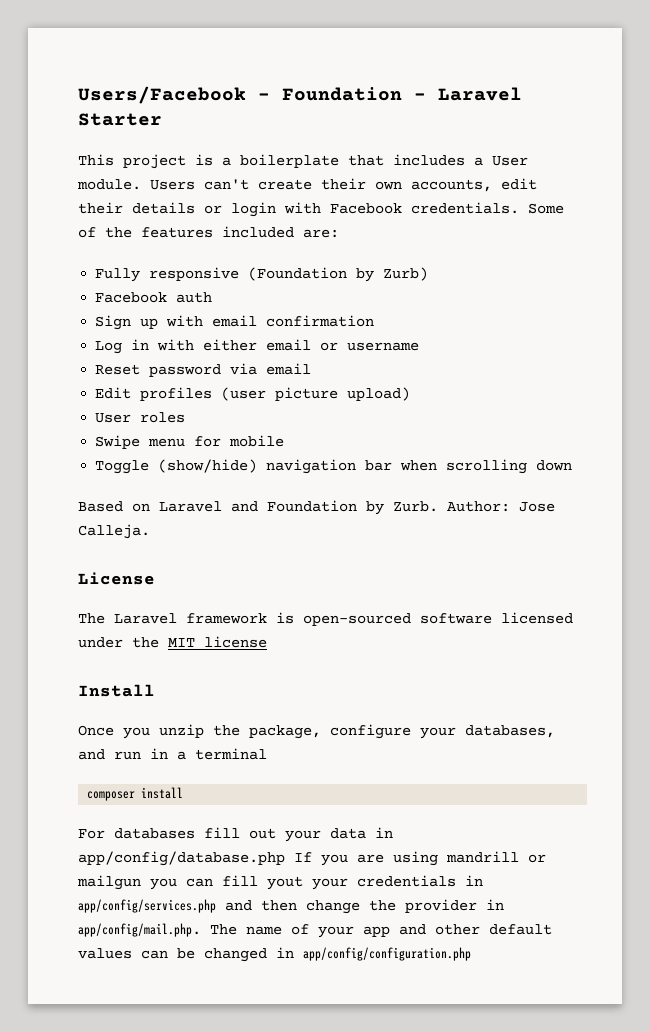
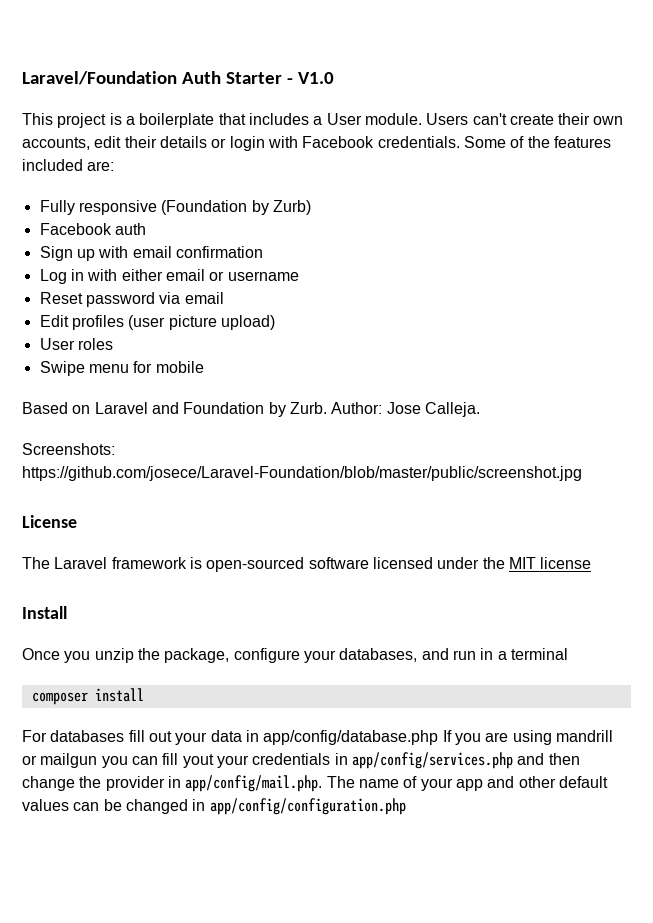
- Users/Facebook - Foundation - Laravel Starter
+ Laravel/Foundation Auth Starter - V1.0
- Toggle (show/hide) navigation bar when scrolling down
+ Screenshots: https://github.com/josece/Laravel-Foundation/blob/master/public/screenshot.jpg

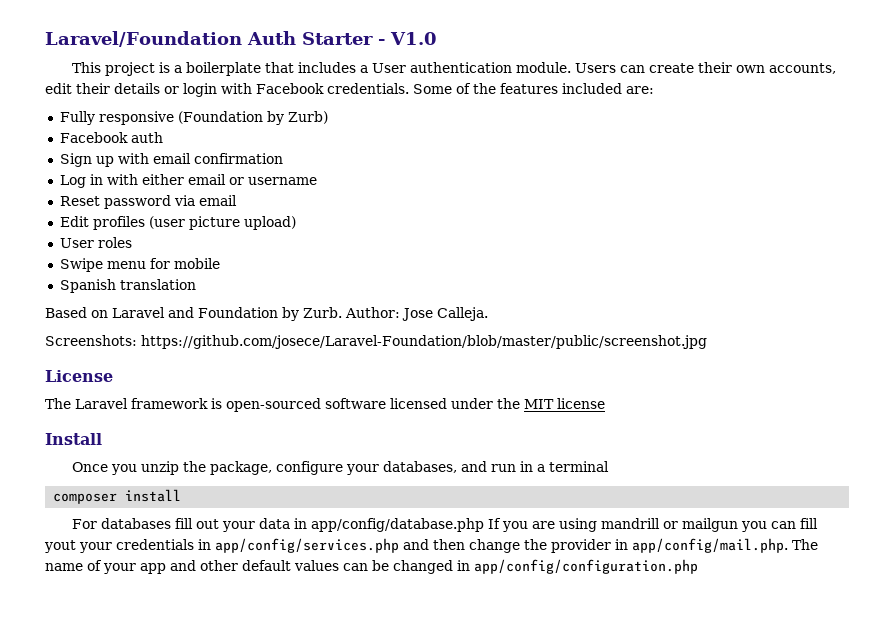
- This project is a boilerplate that includes a User module.
+ This project is a boilerplate that includes a User authentication module.
- Users can't create their own accounts, edit their details or login with Facebook credentials.
+ Users can create their own accounts, edit their details or login with Facebook credentials.
+ Spanish translation

